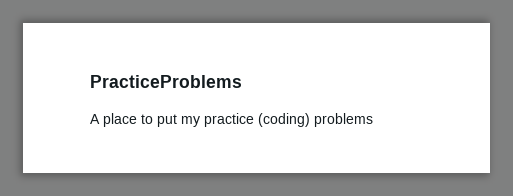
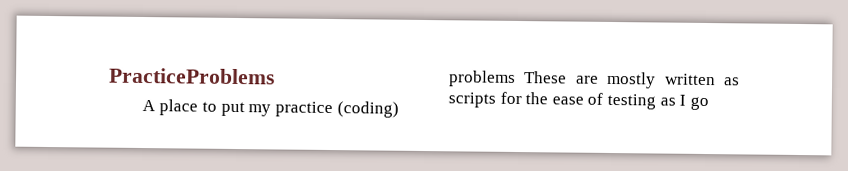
- A place to put my practice (coding) problems
+ A place to put my practice (coding) problems These are mostly written as scripts for the ease of testing as I go

